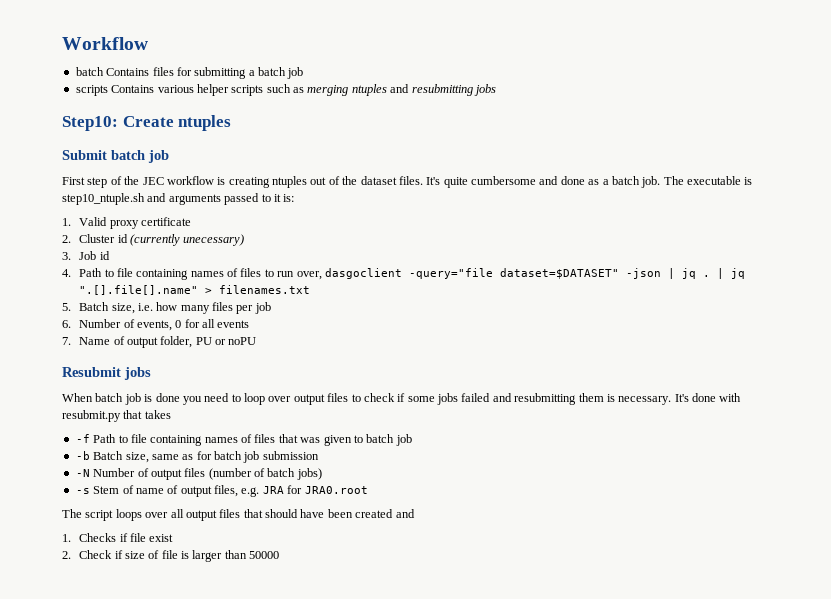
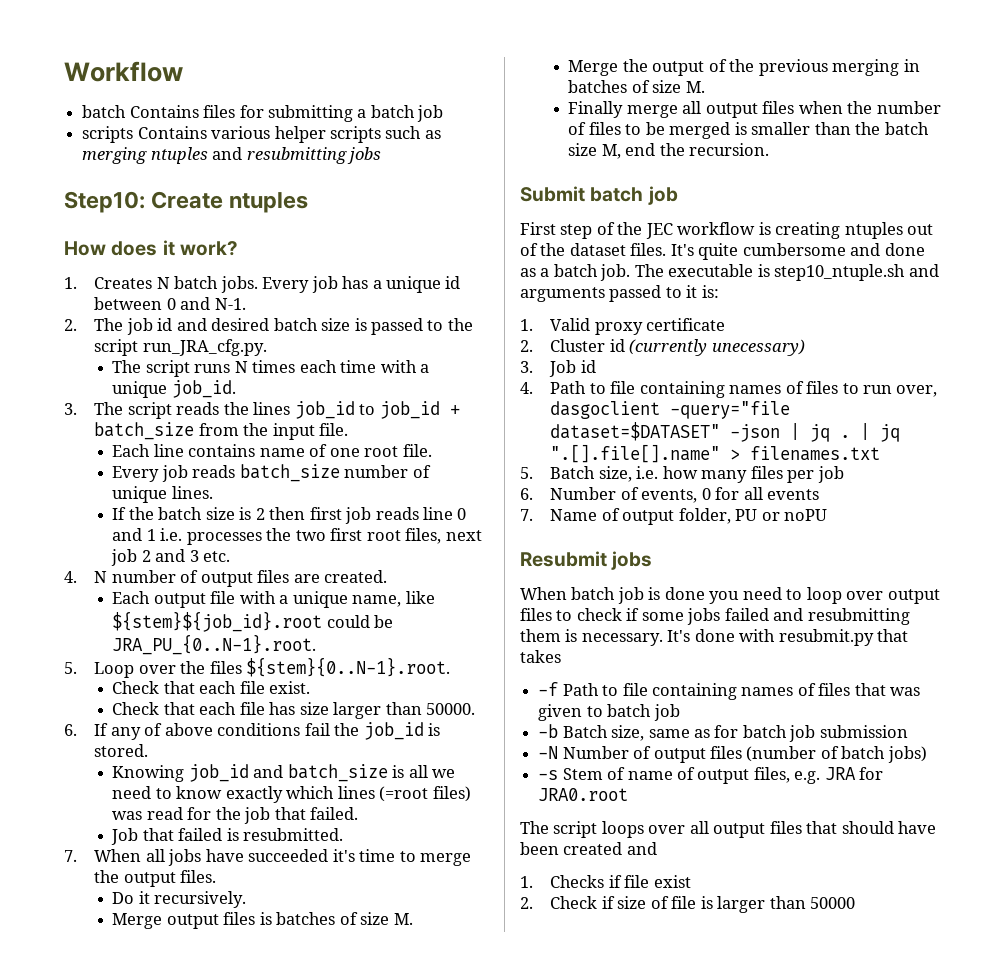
+ How does it work?
+ 1. Creates N batch jobs. Every job has a unique id between 0 and N-1.
+ 2. The job id and desired batch size is passed to the script run_JRA_cfg.py.
+ The script runs N times each time with a unique job_id.
+ 3. The script reads the lines job_id to job_id + batch_size from the input file.
+ Each line contains name of one root file.
+ Every job reads batch_size number of unique lines.
+ If the batch size is 2 then first job reads line 0 and 1 i.e. processes the two first root files, next job 2 and 3 etc.
+ 4. N number of output files are created.
+ Each output file with a unique name, like ${stem}${job_id}.root could be JRA_PU_{0..N-1}.root.
+ 5. Loop over the files ${stem}{0..N-1}.root.
+ Check that each file exist.
+ Check that each file has size larger than 50000.
+ 6. If any of above conditions fail the job_id is stored.
+ Knowing job_id and batch_size is all we need to know exactly which lines (=root files) was read for the job that failed.
+ Job that failed is resubmitted.
+ 7. When all jobs have succeeded it's time to merge the output files.
+ Do it recursively.
+ Merge output files is batches of size M.
+ Merge the output of the previous merging in batches of size M.
+ Finally merge all output files when the number of files to be merged is smaller than the batch size M, end the recursion.

